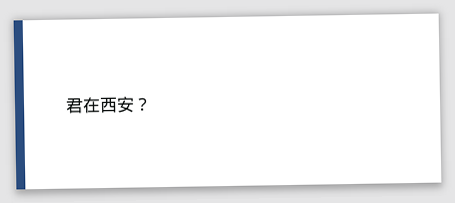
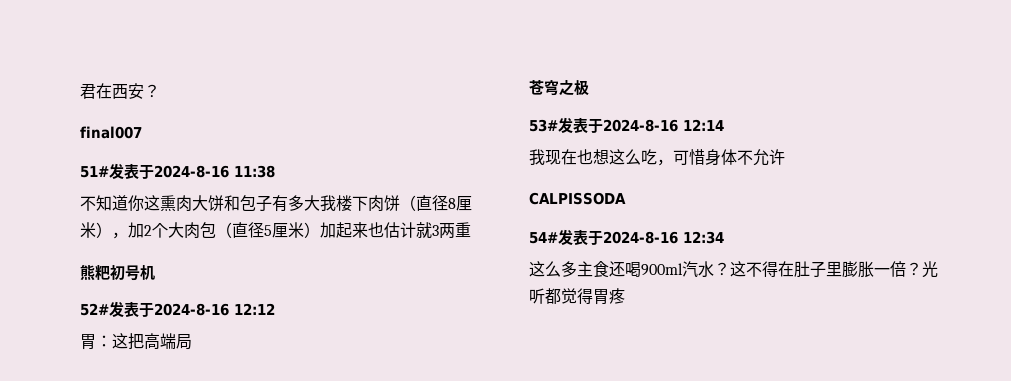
+ final007
+ 51#发表于2024-8-16 11:38
+ 不知道你这熏肉大饼和包子有多大我楼下肉饼（直径8厘米），加2个大肉包（直径5厘米）加起来也估计就3两重
+ 熊粑初号机
+ 52#发表于2024-8-16 12:12
+ 胃：这把高端局
+ 苍穹之极
+ 53#发表于2024-8-16 12:14
+ 我现在也想这么吃，可惜身体不允许
+ CALPISSODA
+ 54#发表于2024-8-16 12:34
+ 这么多主食还喝900ml汽水？这不得在肚子里膨胀一倍？光听都觉得胃疼

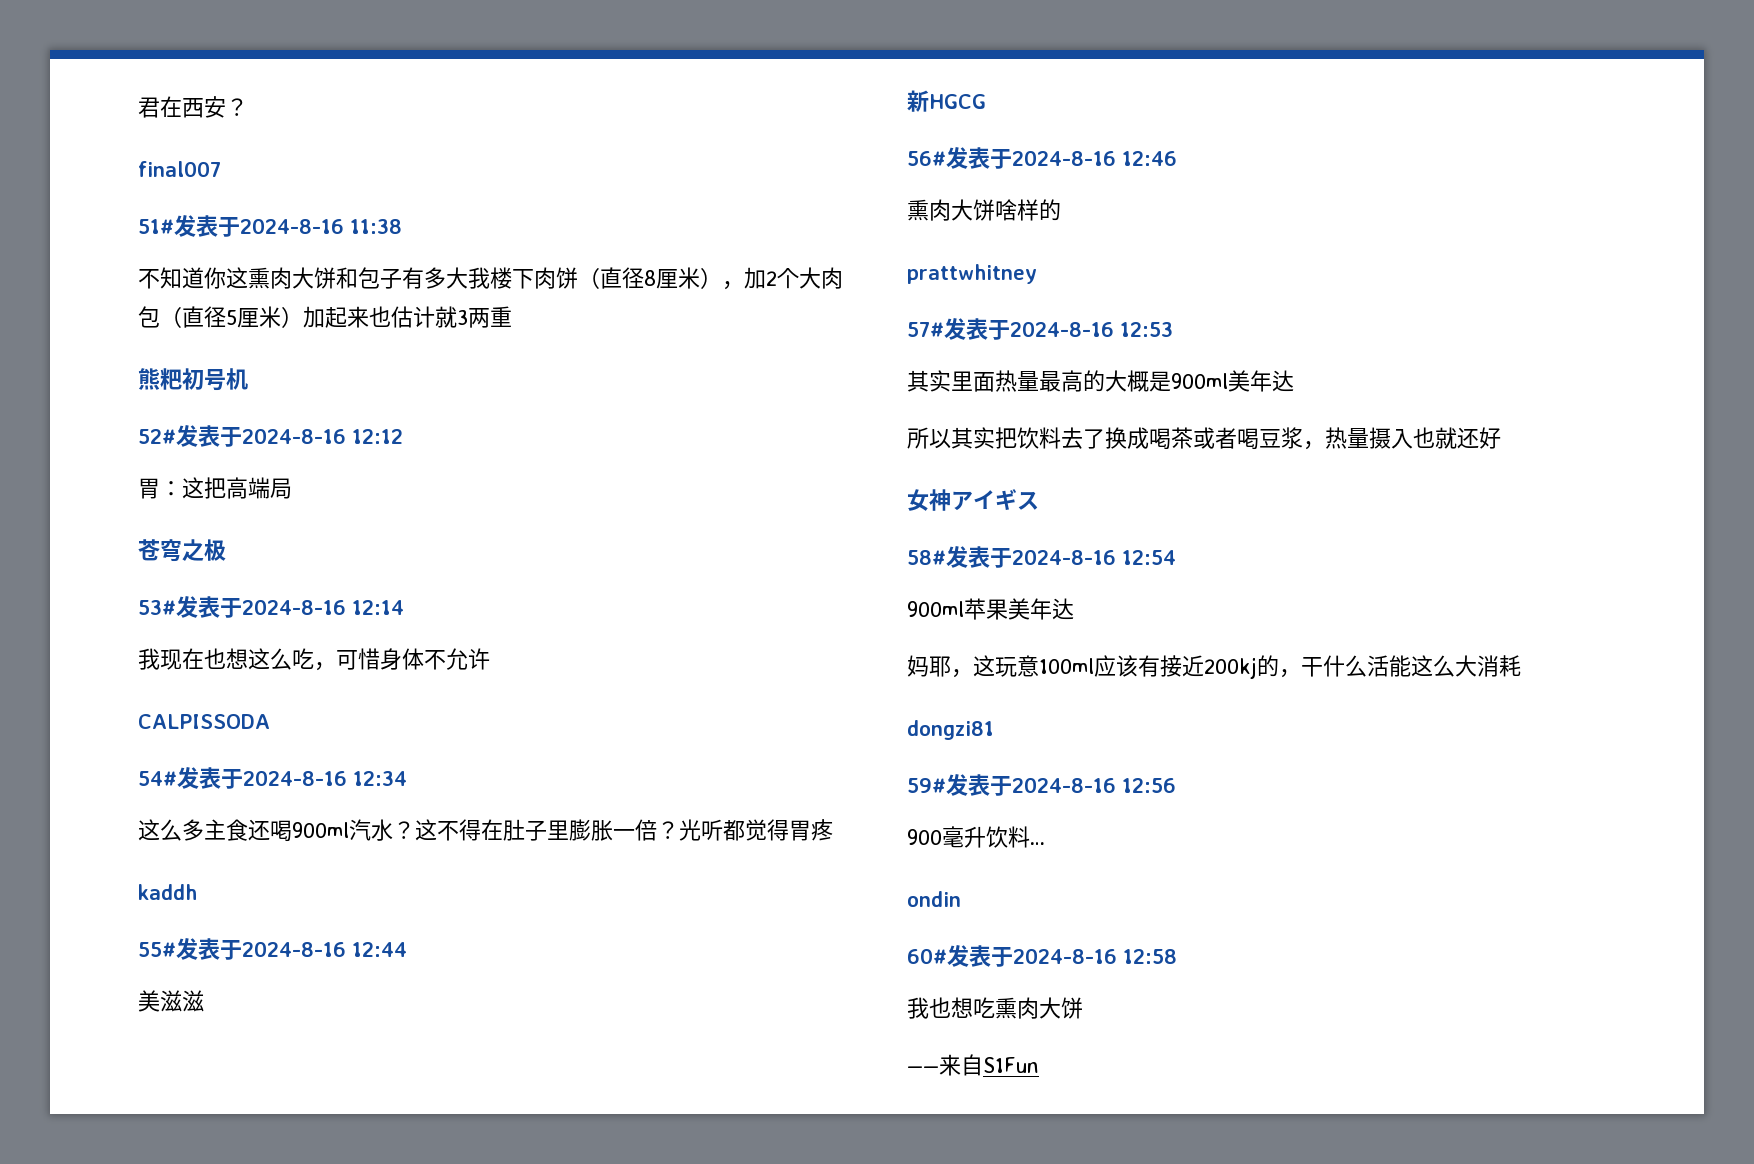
+ kaddh
+ 55#发表于2024-8-16 12:44
+ 美滋滋
+ 新HGCG
+ 56#发表于2024-8-16 12:46
+ 熏肉大饼啥样的
+ prattwhitney
+ 57#发表于2024-8-16 12:53
+ 其实里面热量最高的大概是900ml美年达
+ 所以其实把饮料去了换成喝茶或者喝豆浆，热量摄入也就还好
+ 女神アイギス
+ 58#发表于2024-8-16 12:54
+ 900ml苹果美年达
+ 妈耶，这玩意100ml应该有接近200kj的，干什么活能这么大消耗
+ dongzi81
+ 59#发表于2024-8-16 12:56
+ 900毫升饮料…
+ ondin
+ 60#发表于2024-8-16 12:58
+ 我也想吃熏肉大饼
+ ——来自S1Fun

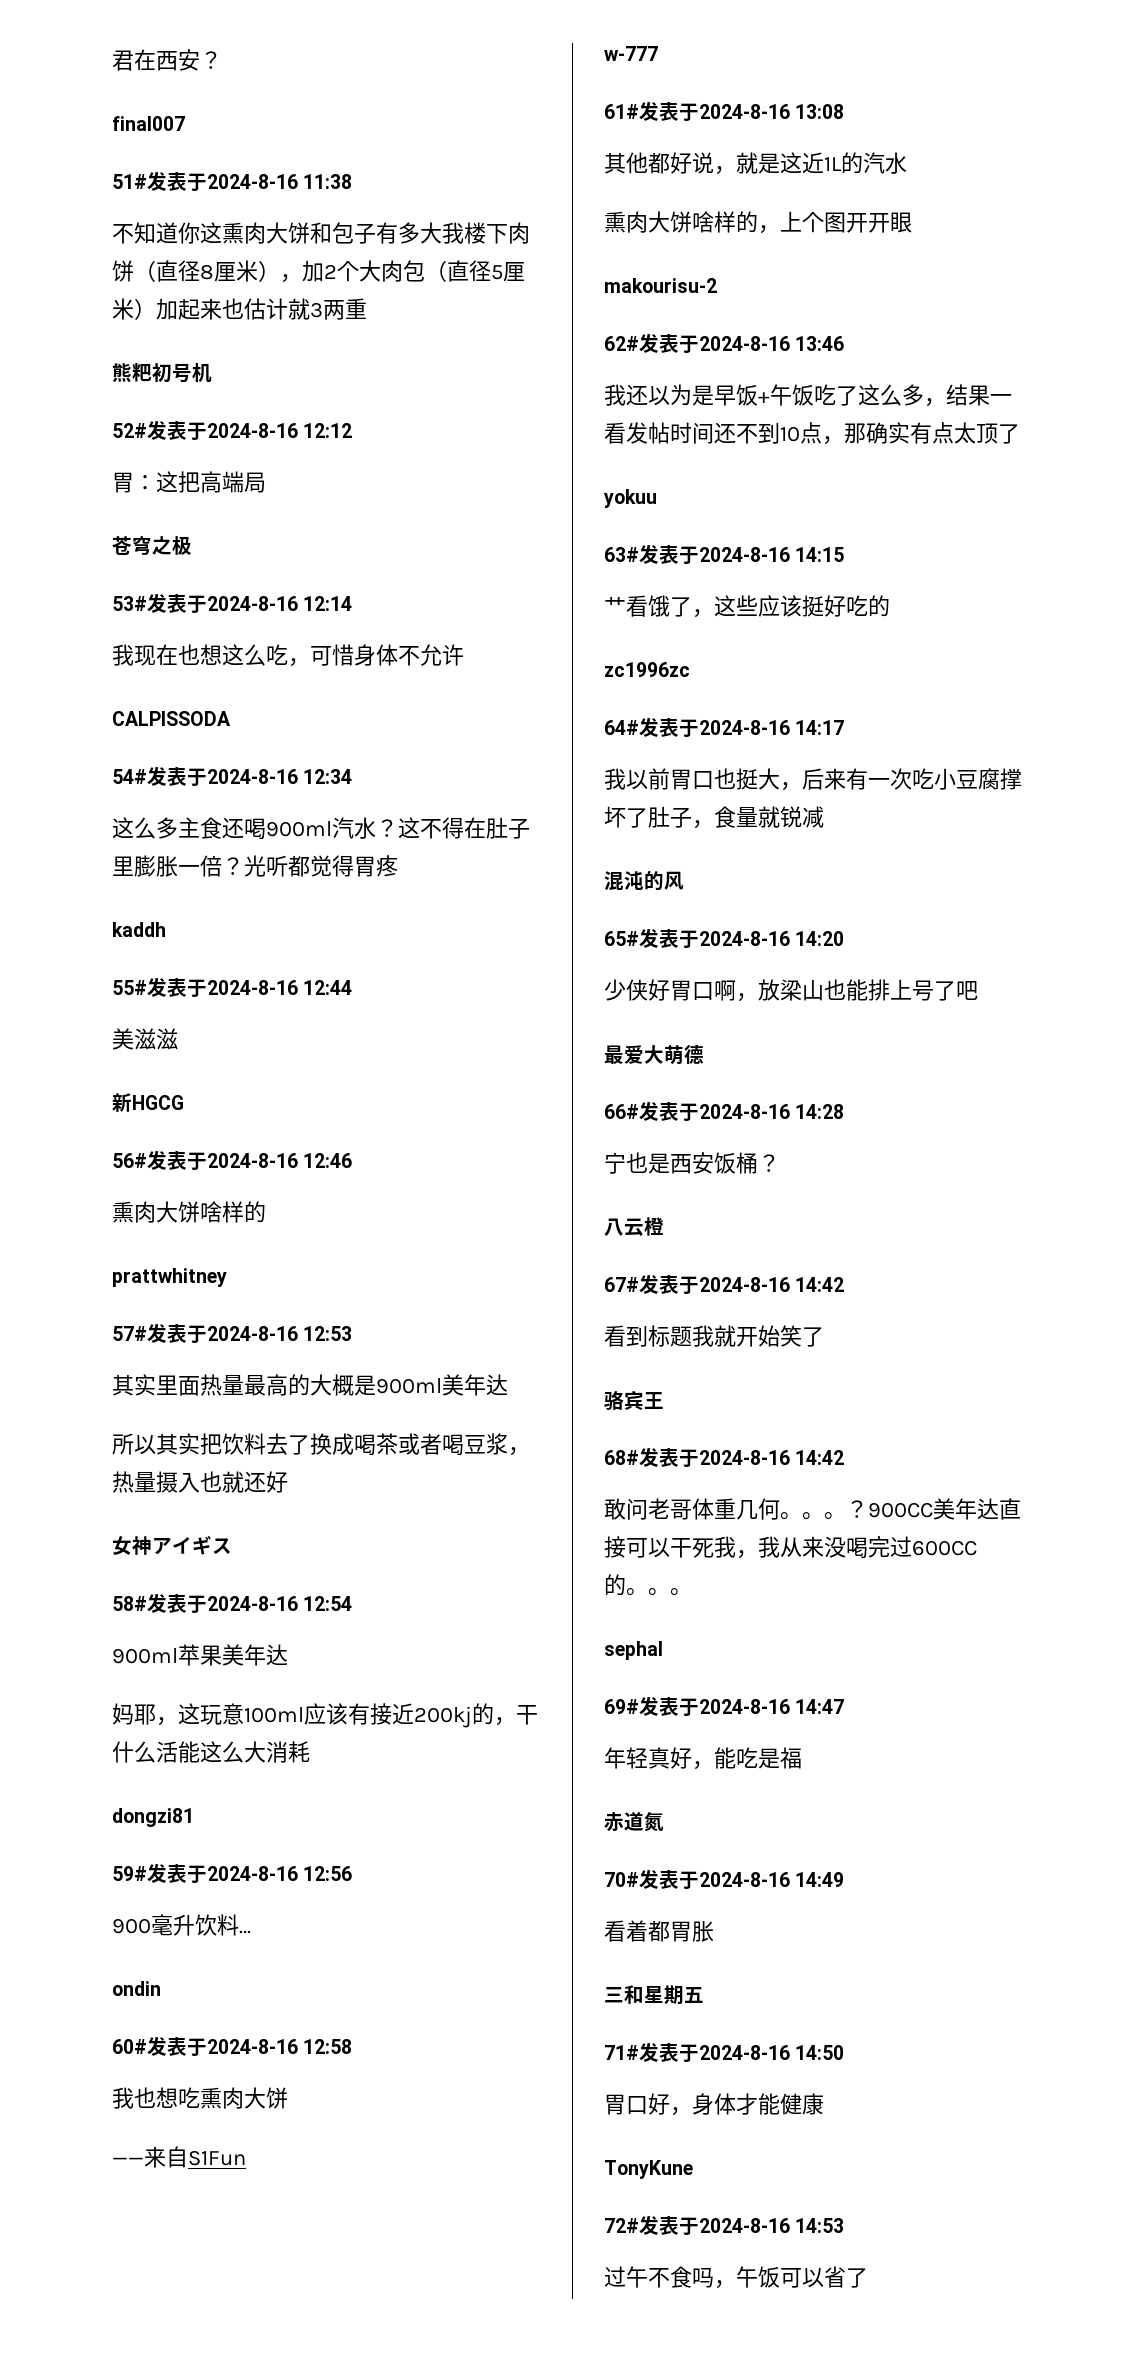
+ w-777
+ 61#发表于2024-8-16 13:08
+ 其他都好说，就是这近1L的汽水
+ 熏肉大饼啥样的，上个图开开眼
+ makourisu-2
+ 62#发表于2024-8-16 13:46
+ 我还以为是早饭+午饭吃了这么多，结果一看发帖时间还不到10点，那确实有点太顶了
+ yokuu
+ 63#发表于2024-8-16 14:15
+ 艹看饿了，这些应该挺好吃的
+ zc1996zc
+ 64#发表于2024-8-16 14:17
+ 我以前胃口也挺大，后来有一次吃小豆腐撑坏了肚子，食量就锐减
+ 混沌的风
+ 65#发表于2024-8-16 14:20
+ 少侠好胃口啊，放梁山也能排上号了吧
+ 最爱大萌德
+ 66#发表于2024-8-16 14:28
+ 宁也是西安饭桶？
+ 八云橙
+ 67#发表于2024-8-16 14:42
+ 看到标题我就开始笑了
+ 骆宾王
+ 68#发表于2024-8-16 14:42
+ 敢问老哥体重几何。。。？900CC美年达直接可以干死我，我从来没喝完过600CC的。。。
+ sephal
+ 69#发表于2024-8-16 14:47
+ 年轻真好，能吃是福
+ 赤道氮
+ 70#发表于2024-8-16 14:49
+ 看着都胃胀
+ 三和星期五
+ 71#发表于2024-8-16 14:50
+ 胃口好，身体才能健康
+ TonyKune
+ 72#发表于2024-8-16 14:53
+ 过午不食吗，午饭可以省了

